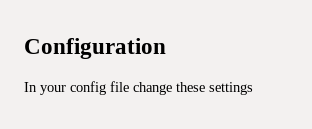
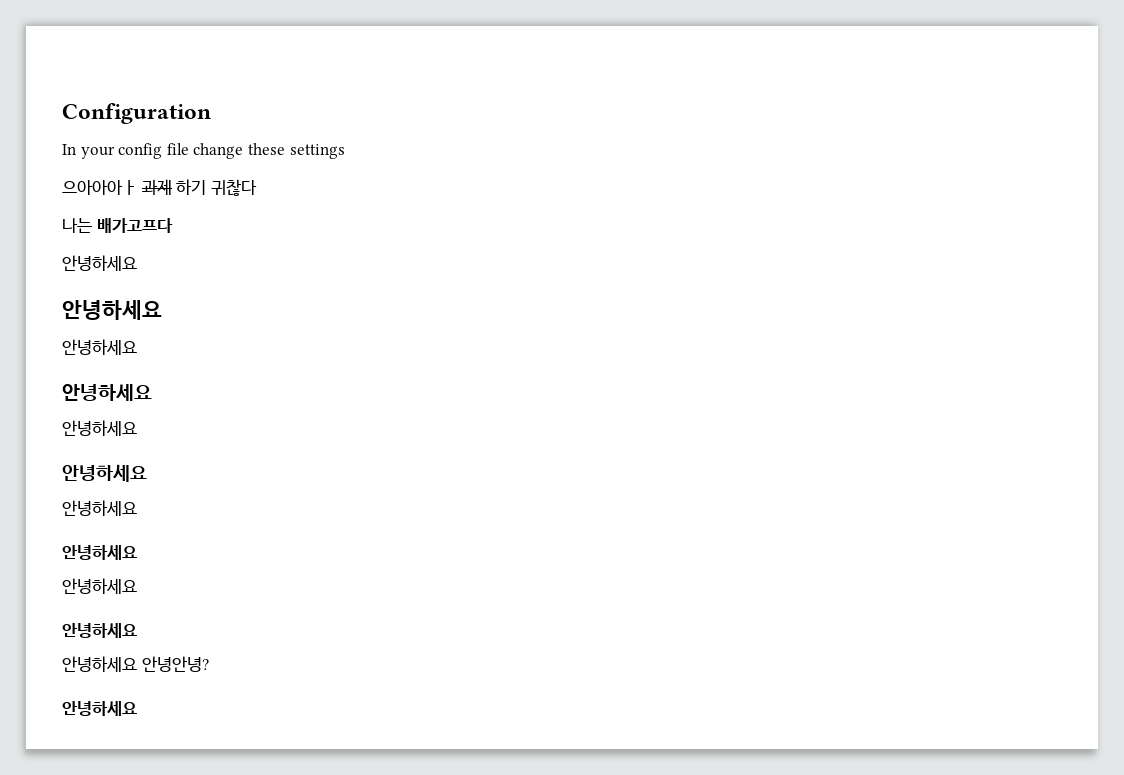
+ 으아아아ㅏ 과제 하기 귀찮다
+ 나는 배가고프다
+ 안녕하세요
+ 안녕하세요
+ 안녕하세요
+ 안녕하세요
+ 안녕하세요
+ 안녕하세요
+ 안녕하세요
+ 안녕하세요
+ 안녕하세요
+ 안녕하세요
+ 안녕하세요 안녕안녕?
+ 안녕하세요

